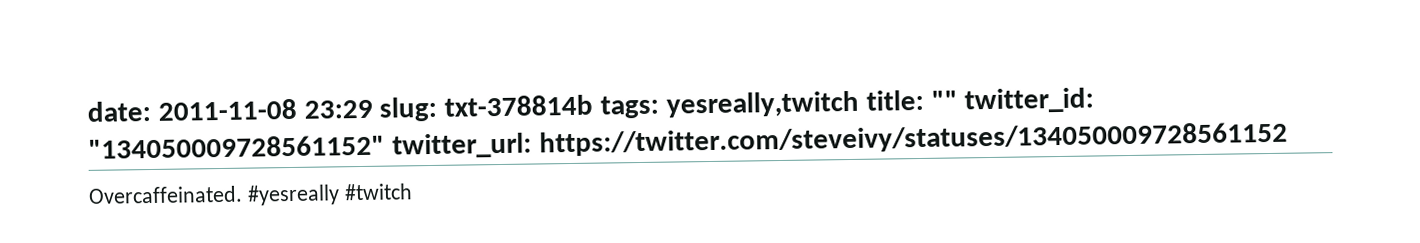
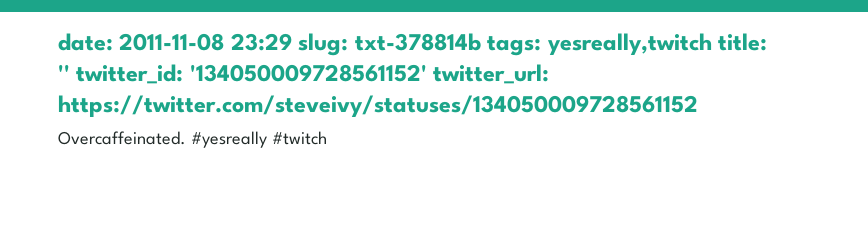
- date: 2011-11-08 23:29 slug: txt-378814b tags: yesreally,twitch title: "" twitter_id: "134050009728561152" twitter_url: https://twitter.com/steveivy/statuses/134050009728561152
+ date: 2011-11-08 23:29 slug: txt-378814b tags: yesreally,twitch title: '' twitter_id: '134050009728561152' twitter_url: https://twitter.com/steveivy/statuses/134050009728561152

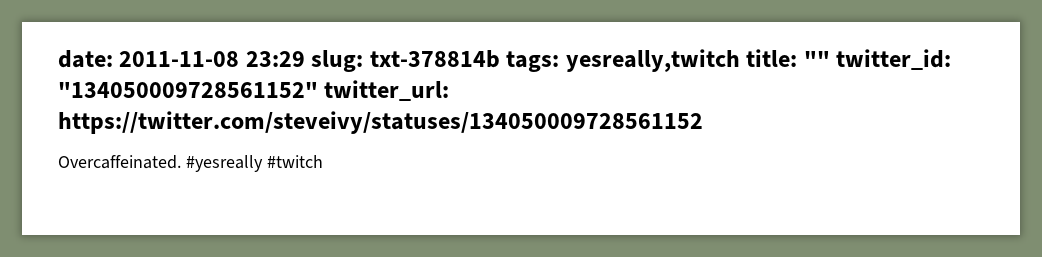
- date: 2011-11-08 23:29 slug: txt-378814b tags: yesreally,twitch title: '' twitter_id: '134050009728561152' twitter_url: https://twitter.com/steveivy/statuses/134050009728561152
+ date: 2011-11-08 23:29 slug: txt-378814b tags: yesreally,twitch title: "" twitter_id: "134050009728561152" twitter_url: https://twitter.com/steveivy/statuses/134050009728561152

